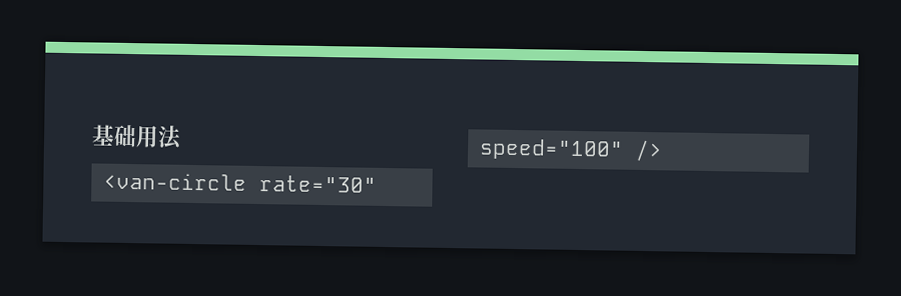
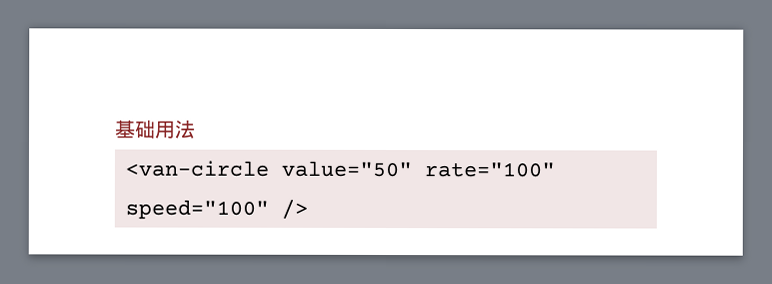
- <van-circle rate="30" speed="100" />
+ <van-circle value="50" rate="100" speed="100" />

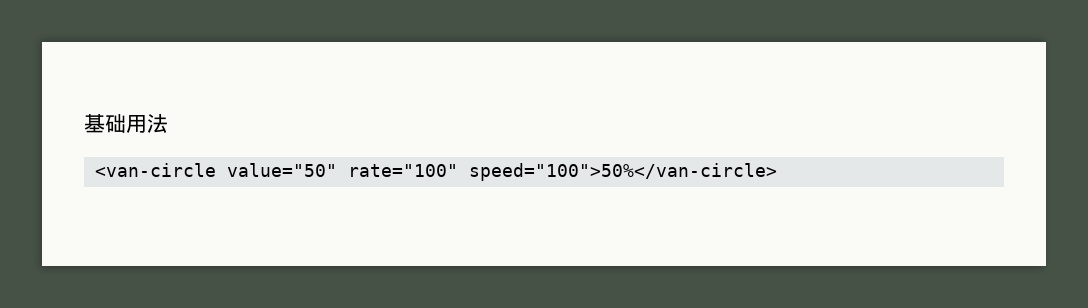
- <van-circle value="50" rate="100" speed="100" />
+ <van-circle value="50" rate="100" speed="100">50%</van-circle>

